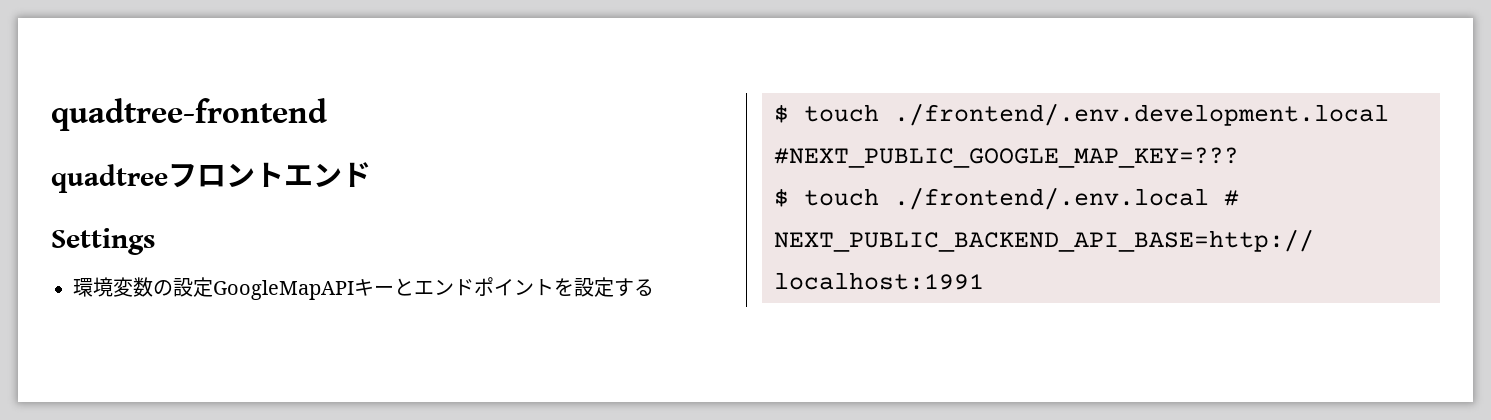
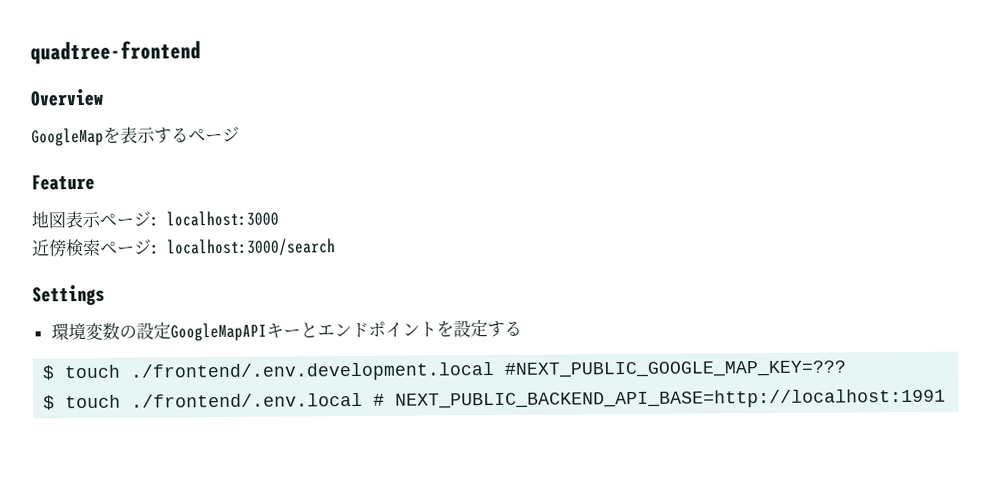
- quadtreeフロントエンド
+ Overview
+ GoogleMapを表示するページ
+ Feature
+ 地図表示ページ: localhost:3000
+ 近傍検索ページ: localhost:3000/search

